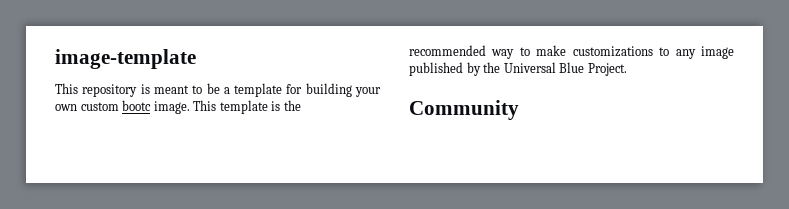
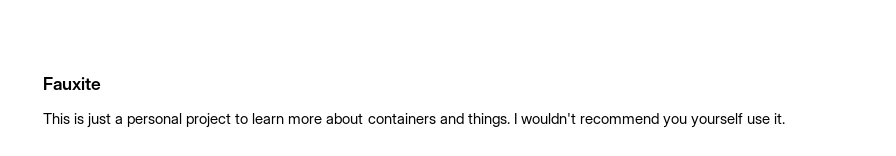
- image-template
- This repository is meant to be a template for building your own custom bootc image. This template is the recommended way to make customizations to any image published by the Universal Blue Project.
- Community
+ Fauxite
+ This is just a personal project to learn more about containers and things. I wouldn't recommend you yourself use it.

